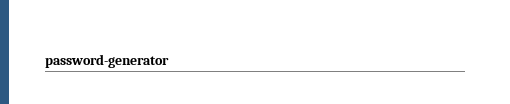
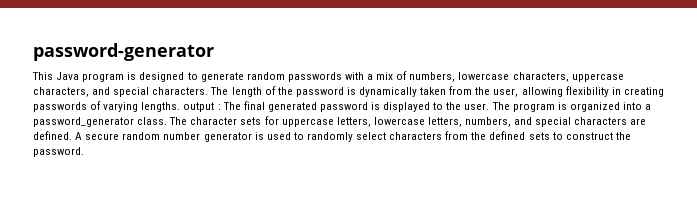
+ This Java program is designed to generate random passwords with a mix of numbers, lowercase characters, uppercase characters, and special characters. The length of the password is dynamically taken from the user, allowing flexibility in creating passwords of varying lengths. output : The final generated password is displayed to the user. The program is organized into a password_generator class. The character sets for uppercase letters, lowercase letters, numbers, and special characters are defined. A secure random number generator is used to randomly select characters from the defined sets to construct the password.

